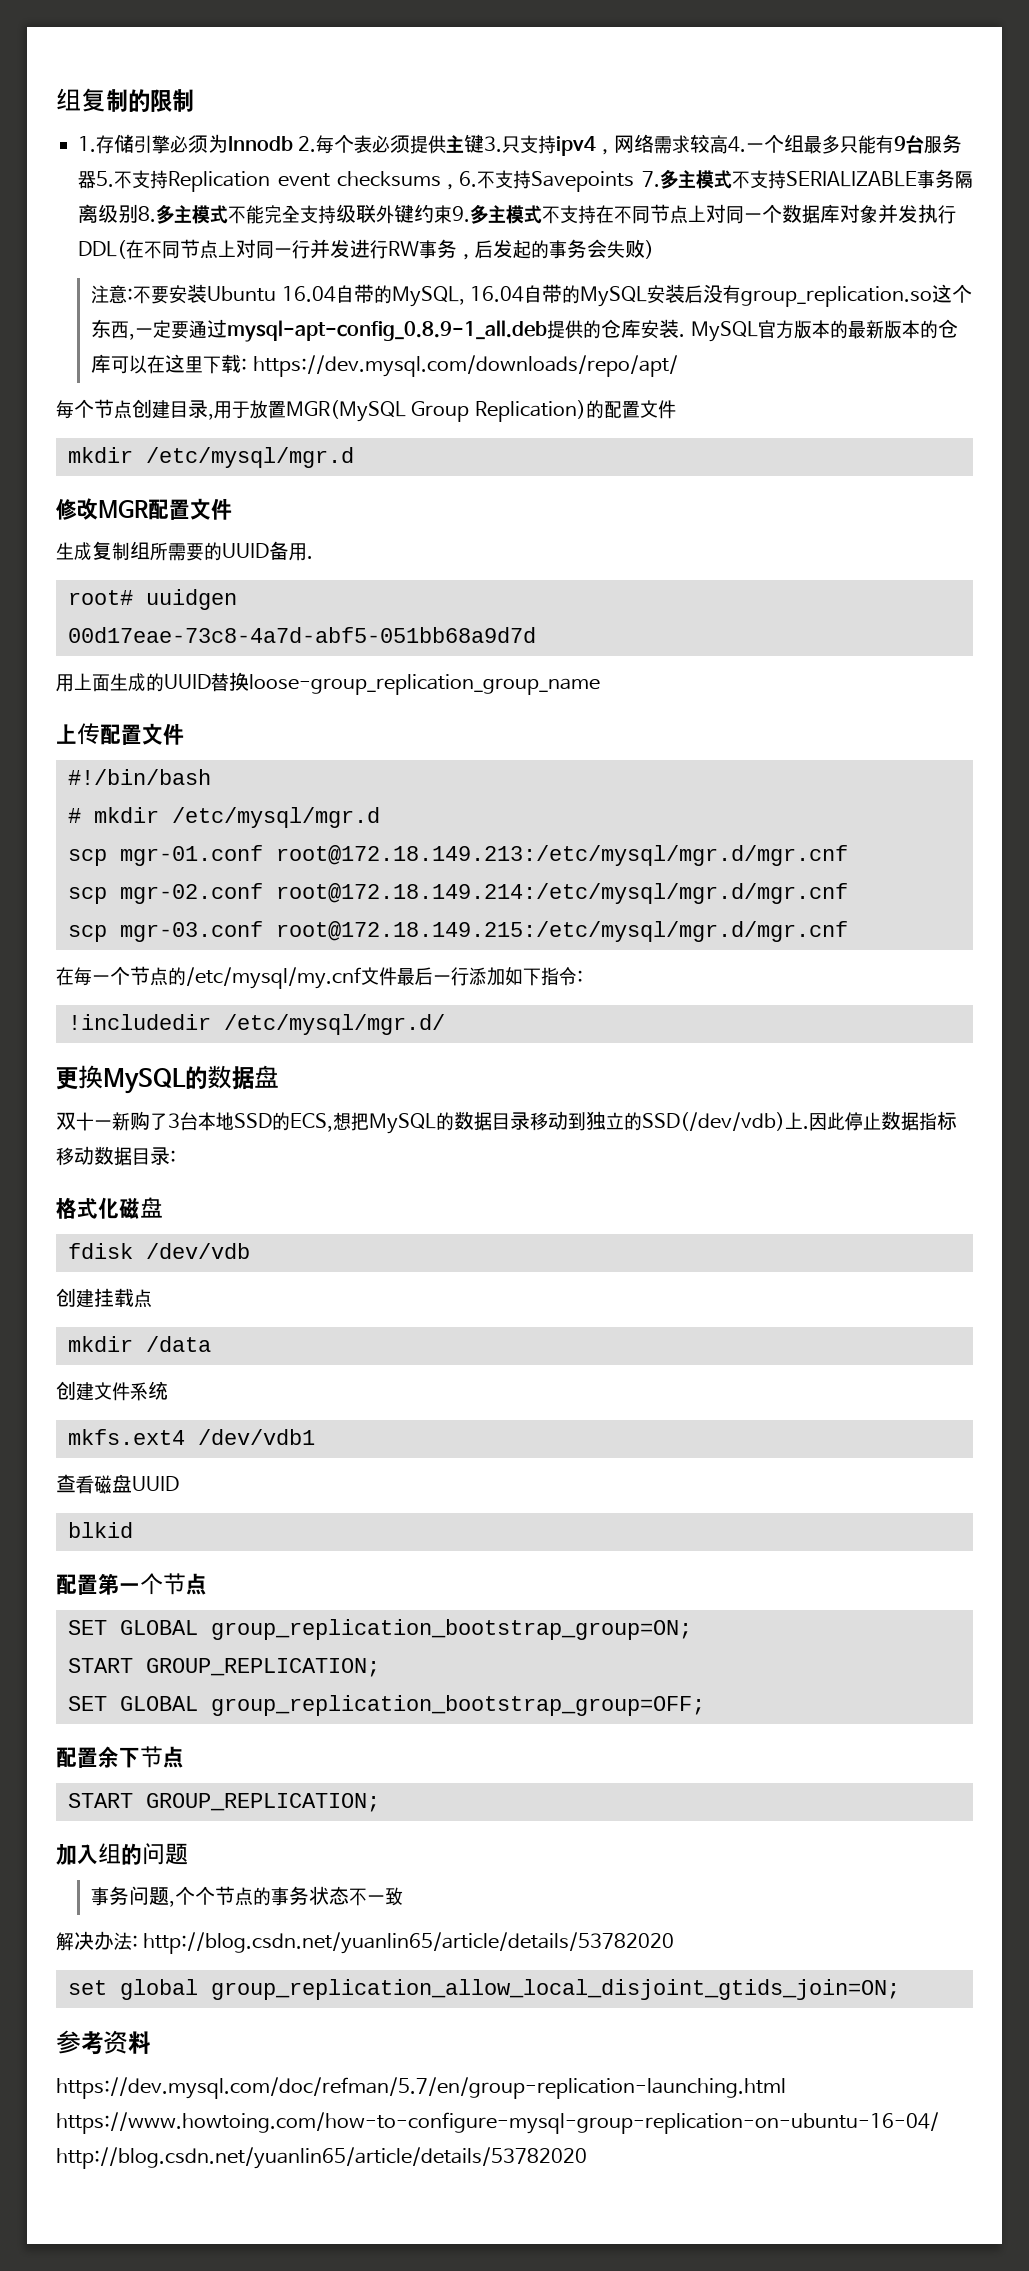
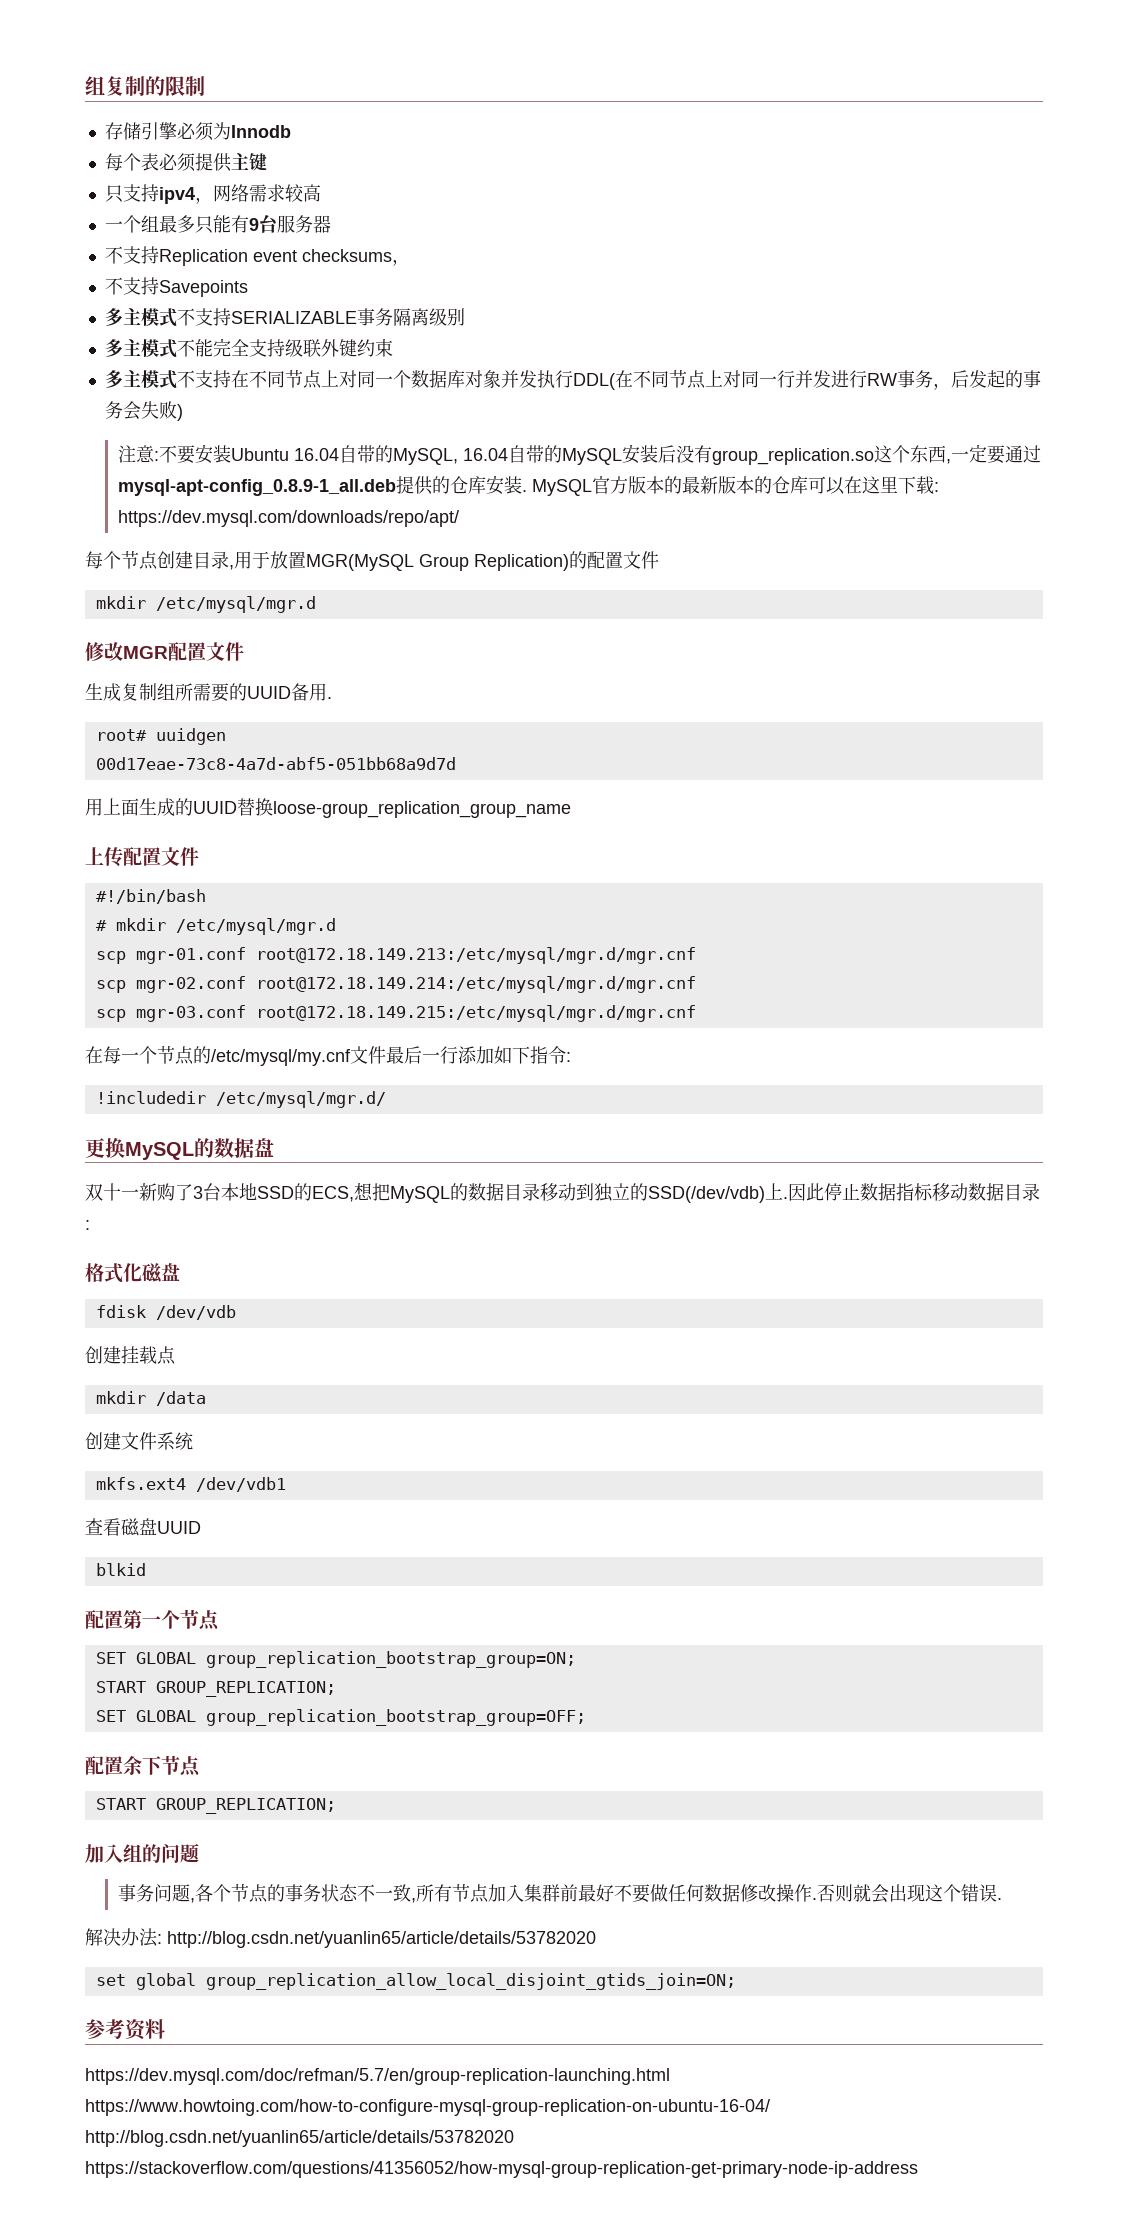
- 1.存储引擎必须为Innodb 2.每个表必须提供主键3.只支持ipv4，网络需求较高4.一个组最多只能有9台服务器5.不支持Replication event checksums，6.不支持Savepoints 7.多主模式不支持SERIALIZABLE事务隔离级别8.多主模式不能完全支持级联外键约束9.多主模式不支持在不同节点上对同一个数据库对象并发执行DDL(在不同节点上对同一行并发进行RW事务，后发起的事务会失败)
+ 存储引擎必须为Innodb
+ 每个表必须提供主键
+ 只支持ipv4，网络需求较高
+ 一个组最多只能有9台服务器
+ 不支持Replication event checksums，
+ 不支持Savepoints
+ 多主模式不支持SERIALIZABLE事务隔离级别
+ 多主模式不能完全支持级联外键约束
+ 多主模式不支持在不同节点上对同一个数据库对象并发执行DDL(在不同节点上对同一行并发进行RW事务，后发起的事务会失败)
- 事务问题,个个节点的事务状态不一致
+ 事务问题,各个节点的事务状态不一致,所有节点加入集群前最好不要做任何数据修改操作.否则就会出现这个错误.
- https://dev.mysql.com/doc/refman/5.7/en/group-replication-launching.html https://www.howtoing.com/how-to-configure-mysql-group-replication-on-ubuntu-16-04/ http://blog.csdn.net/yuanlin65/article/details/53782020
+ https://dev.mysql.com/doc/refman/5.7/en/group-replication-launching.html https://www.howtoing.com/how-to-configure-mysql-group-replication-on-ubuntu-16-04/ http://blog.csdn.net/yuanlin65/article/details/53782020 https://stackoverflow.com/questions/41356052/how-mysql-group-replication-get-primary-node-ip-address

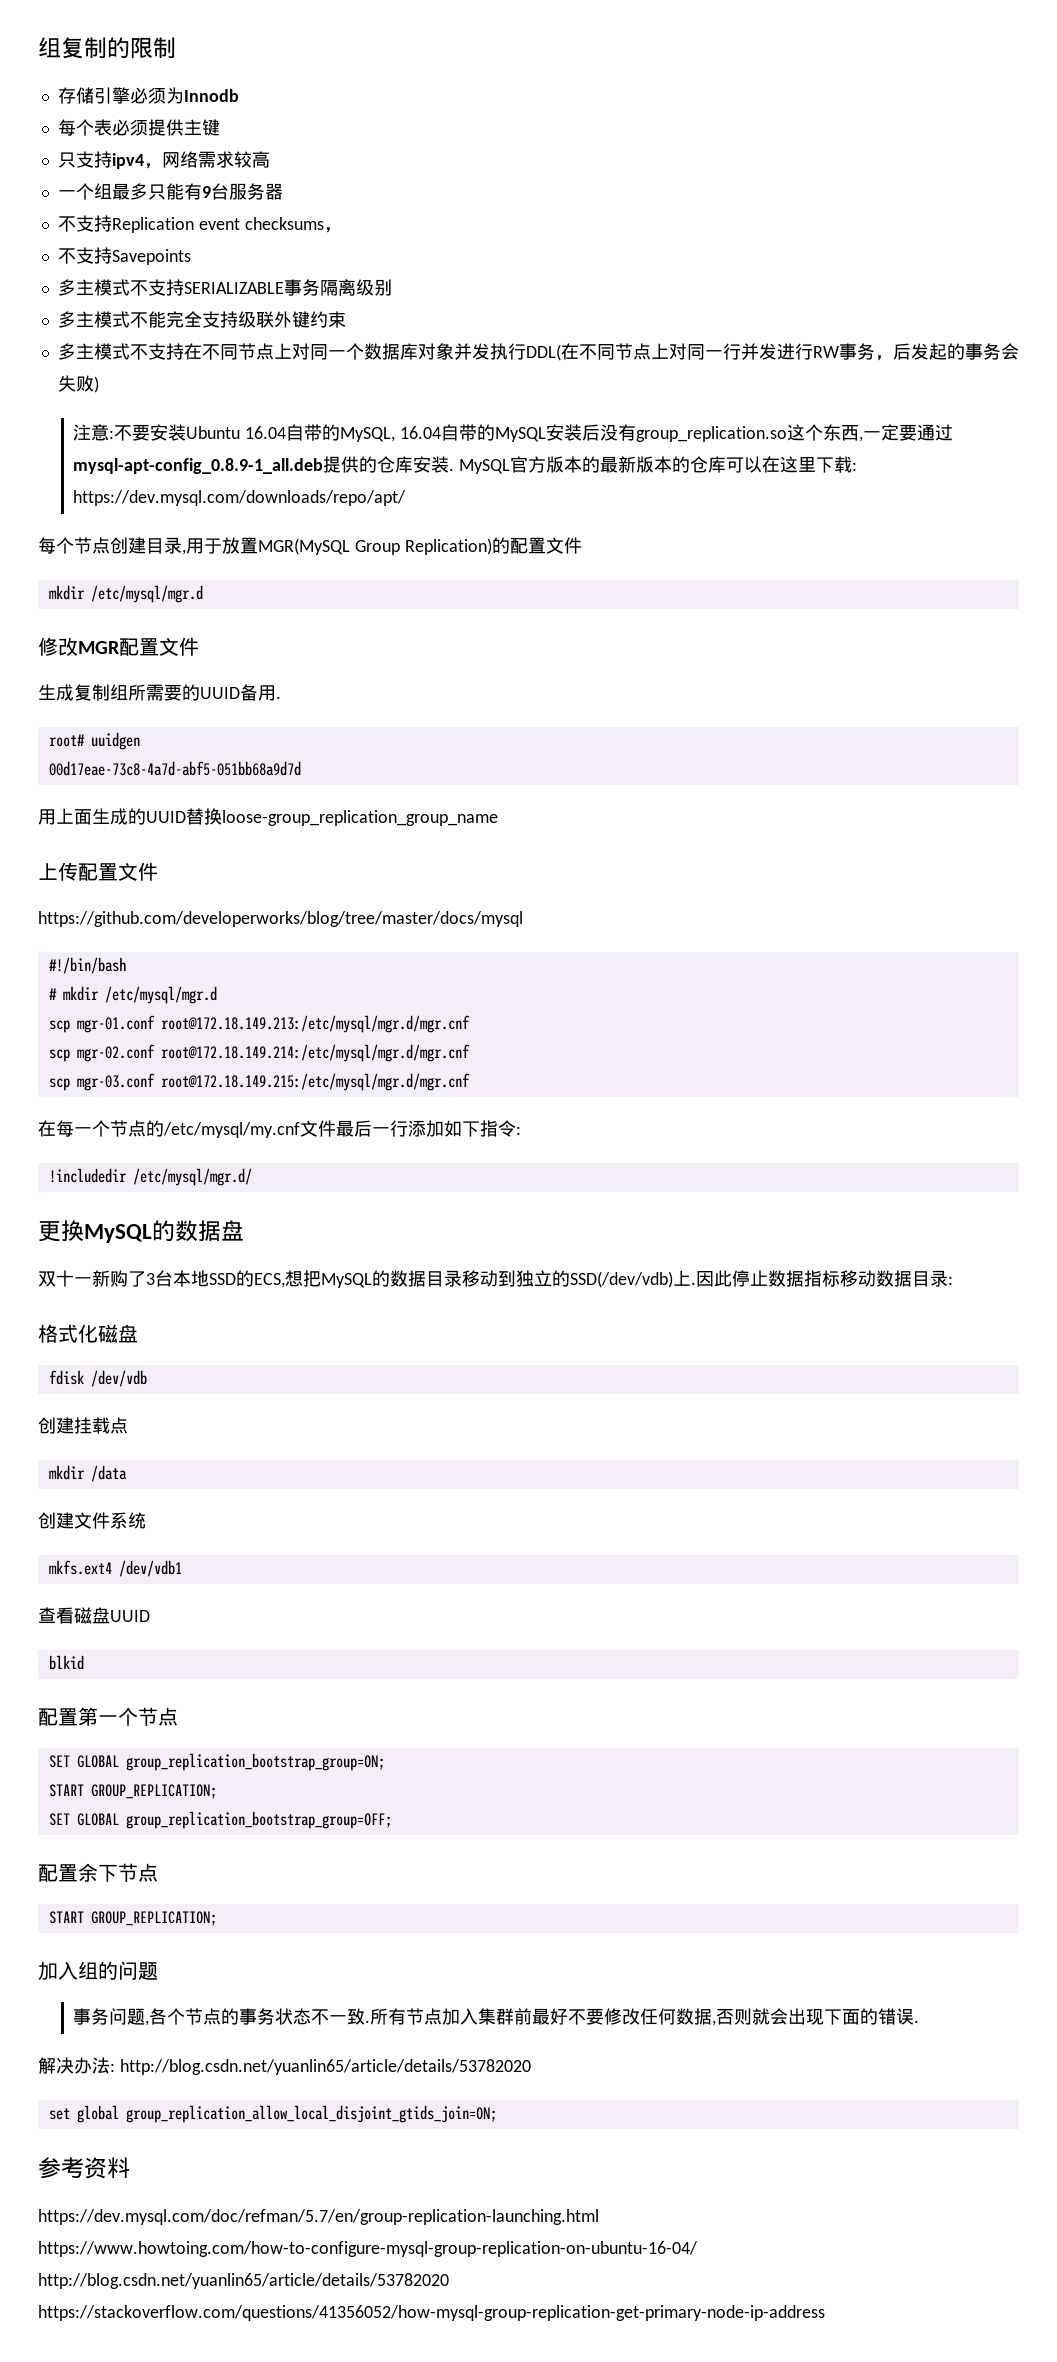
+ https://github.com/developerworks/blog/tree/master/docs/mysql
- 事务问题,各个节点的事务状态不一致,所有节点加入集群前最好不要做任何数据修改操作.否则就会出现这个错误.
+ 事务问题,各个节点的事务状态不一致.所有节点加入集群前最好不要修改任何数据,否则就会出现下面的错误.

